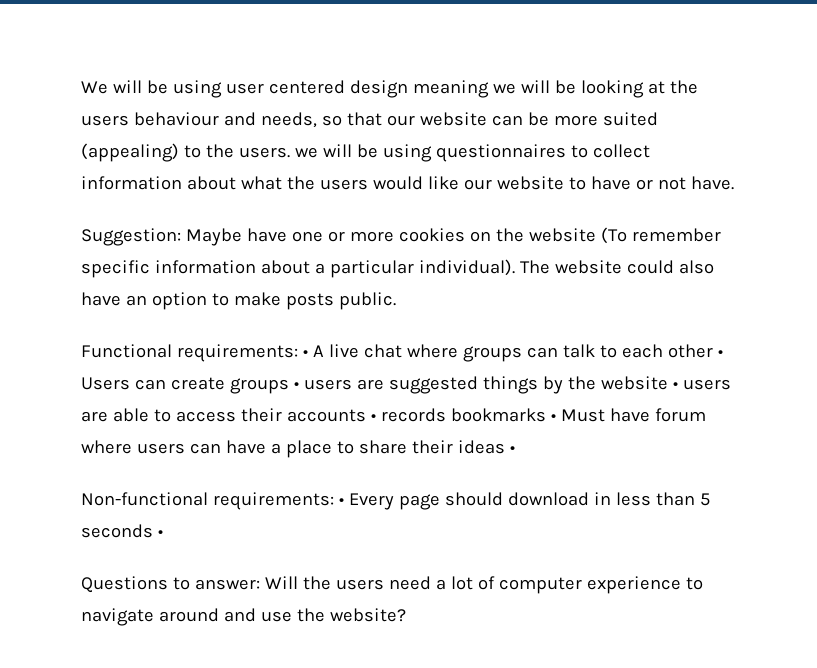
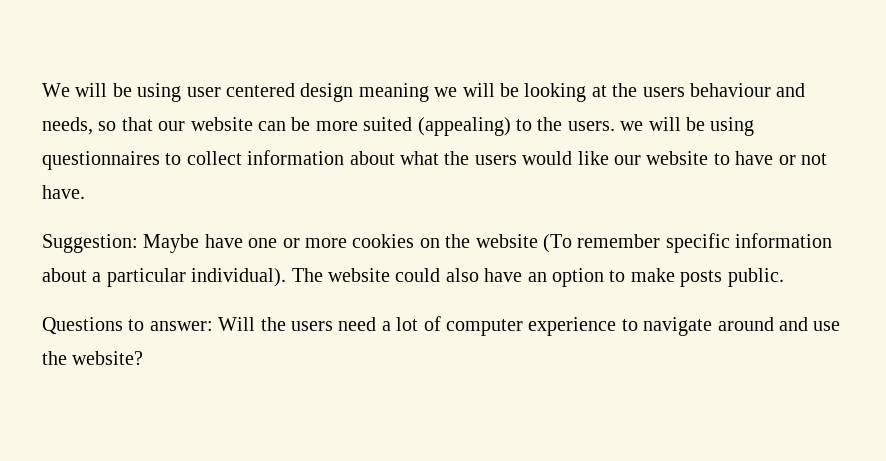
- Functional requirements: • A live chat where groups can talk to each other • Users can create groups • users are suggested things by the website • users are able to access their accounts • records bookmarks • Must have forum where users can have a place to share their ideas •
- Non-functional requirements: • Every page should download in less than 5 seconds •

